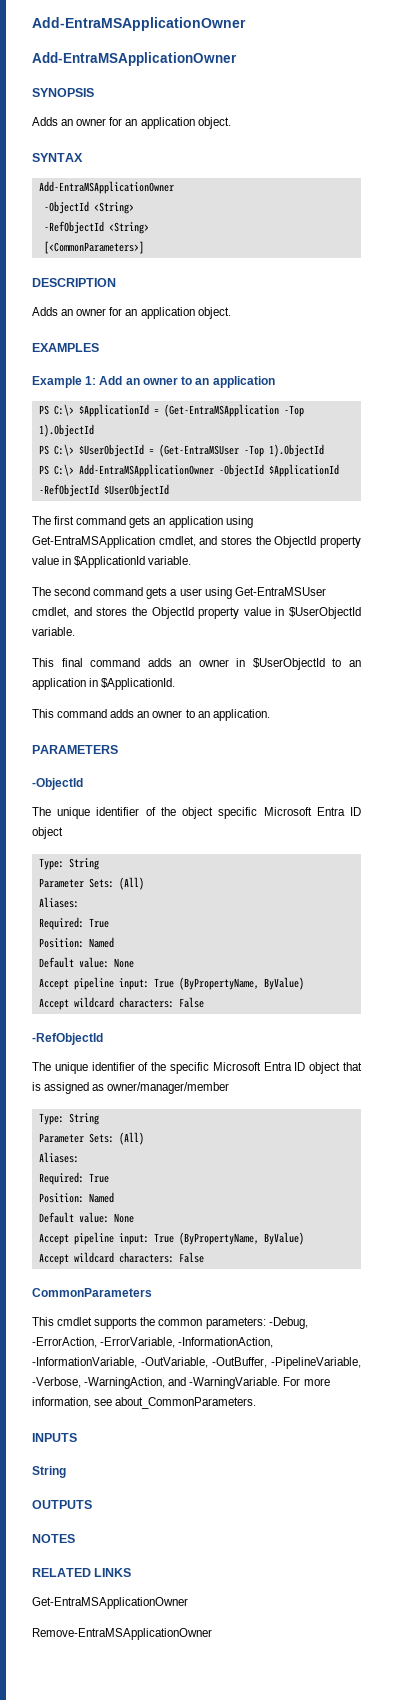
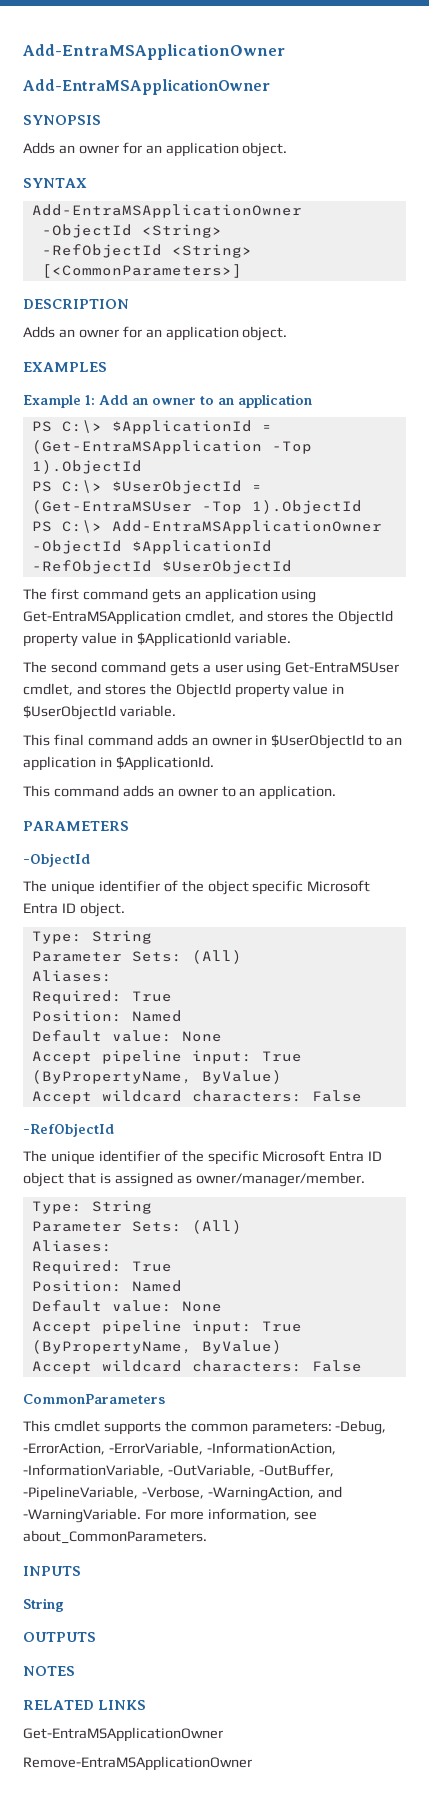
- The unique identifier of the object specific Microsoft Entra ID object
+ The unique identifier of the object specific Microsoft Entra ID object.
- The unique identifier of the specific Microsoft Entra ID object that is assigned as owner/manager/member
+ The unique identifier of the specific Microsoft Entra ID object that is assigned as owner/manager/member.

